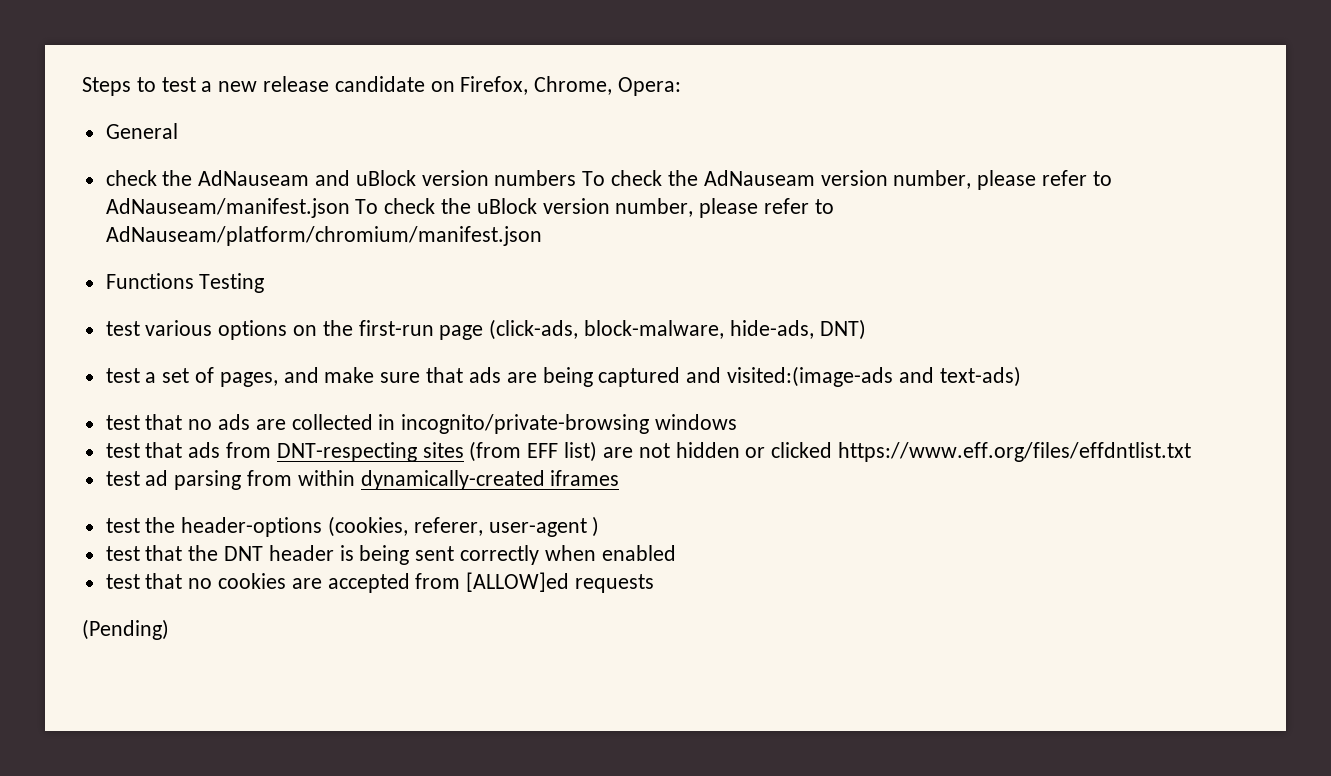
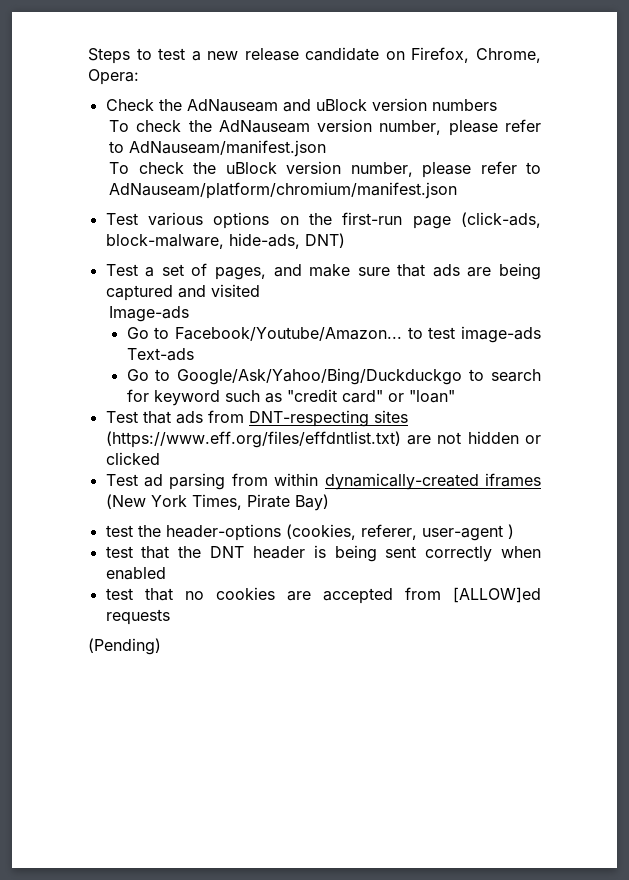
- General
- check the AdNauseam and uBlock version numbers To check the AdNauseam version number, please refer to AdNauseam/manifest.json To check the uBlock version number, please refer to AdNauseam/platform/chromium/manifest.json
+ Check the AdNauseam and uBlock version numbers
+ To check the AdNauseam version number, please refer to AdNauseam/manifest.json
+ To check the uBlock version number, please refer to AdNauseam/platform/chromium/manifest.json
- Functions Testing
- test various options on the first-run page (click-ads, block-malware, hide-ads, DNT)
+ Test various options on the first-run page (click-ads, block-malware, hide-ads, DNT)
- test a set of pages, and make sure that ads are being captured and visited:(image-ads and text-ads)
- test that no ads are collected in incognito/private-browsing windows
- test that ads from DNT-respecting sites (from EFF list) are not hidden or clicked https://www.eff.org/files/effdntlist.txt
- test ad parsing from within dynamically-created iframes
+ Test a set of pages, and make sure that ads are being captured and visited
+ Image-ads
+ Go to Facebook/Youtube/Amazon... to test image-ads Text-ads
+ Go to Google/Ask/Yahoo/Bing/Duckduckgo to search for keyword such as "credit card" or "loan"
+ Test that ads from DNT-respecting sites (https://www.eff.org/files/effdntlist.txt) are not hidden or clicked
+ Test ad parsing from within dynamically-created iframes (New York Times, Pirate Bay)

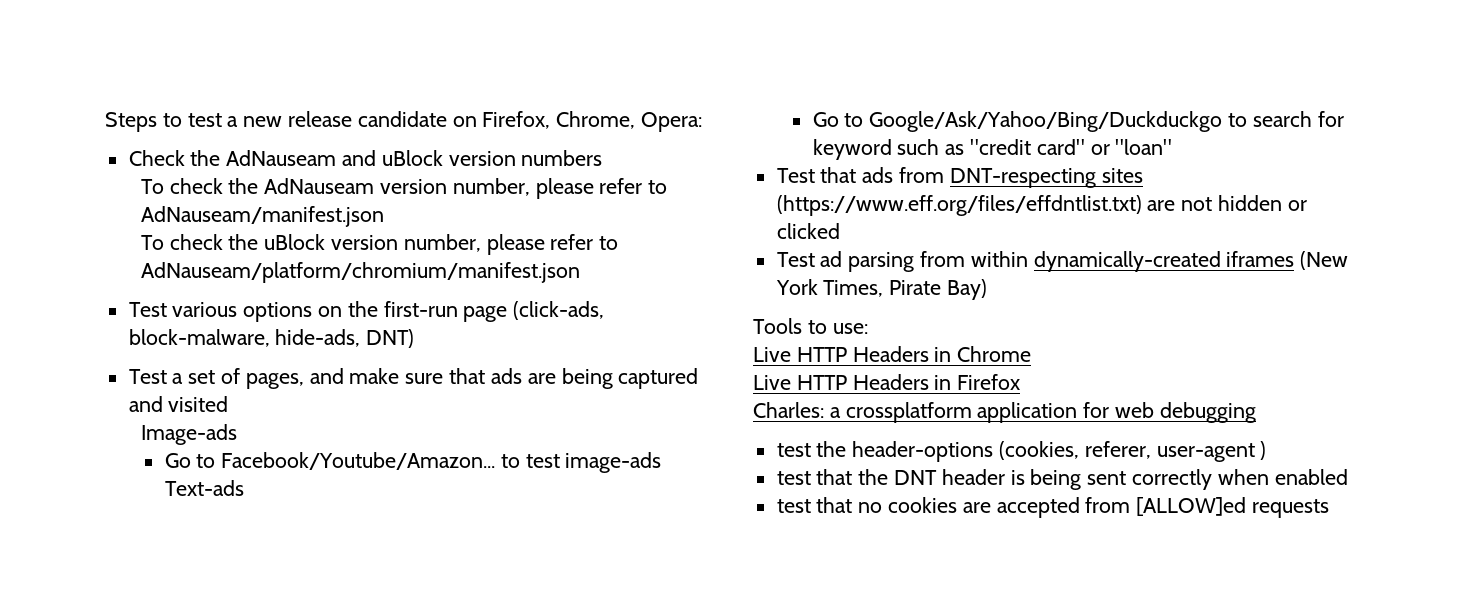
+ Tools to use:
+ Live HTTP Headers in Chrome
+ Live HTTP Headers in Firefox
+ Charles: a crossplatform application for web debugging
- (Pending)

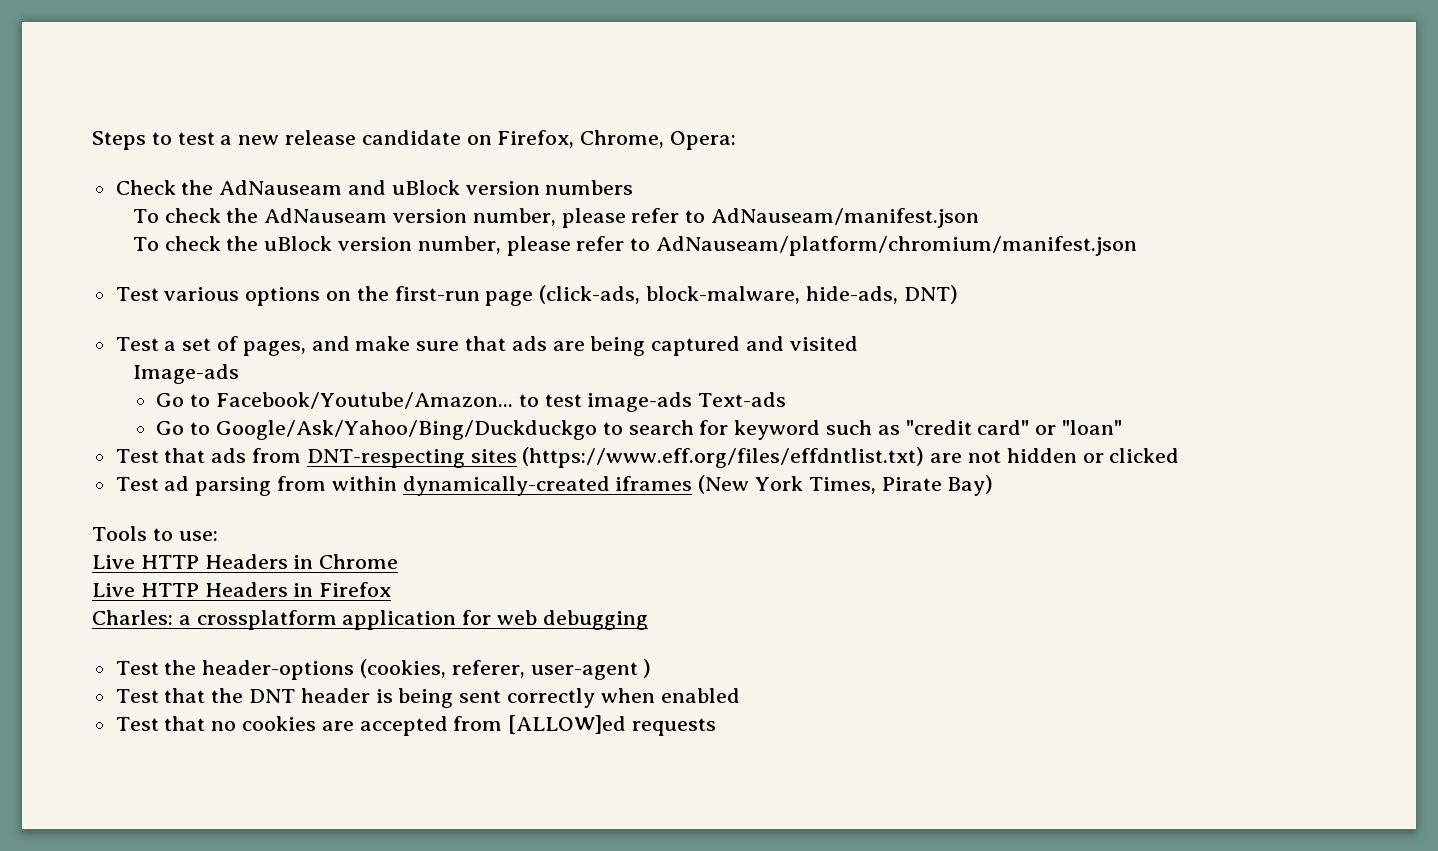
- test the header-options (cookies, referer, user-agent )
+ Test the header-options (cookies, referer, user-agent )
- test that the DNT header is being sent correctly when enabled
+ Test that the DNT header is being sent correctly when enabled
- test that no cookies are accepted from [ALLOW]ed requests
+ Test that no cookies are accepted from [ALLOW]ed requests

